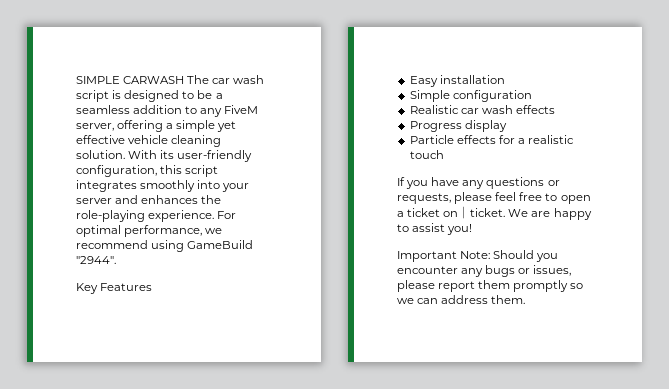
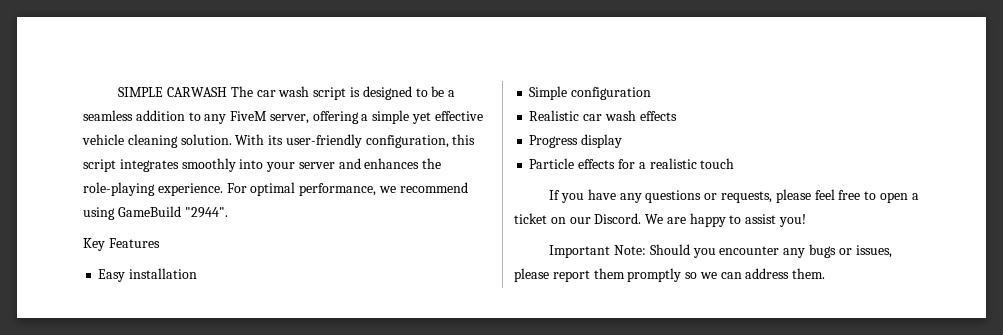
- If you have any questions or requests, please feel free to open a ticket on｜ticket.
+ If you have any questions or requests, please feel free to open a ticket on our Discord.

